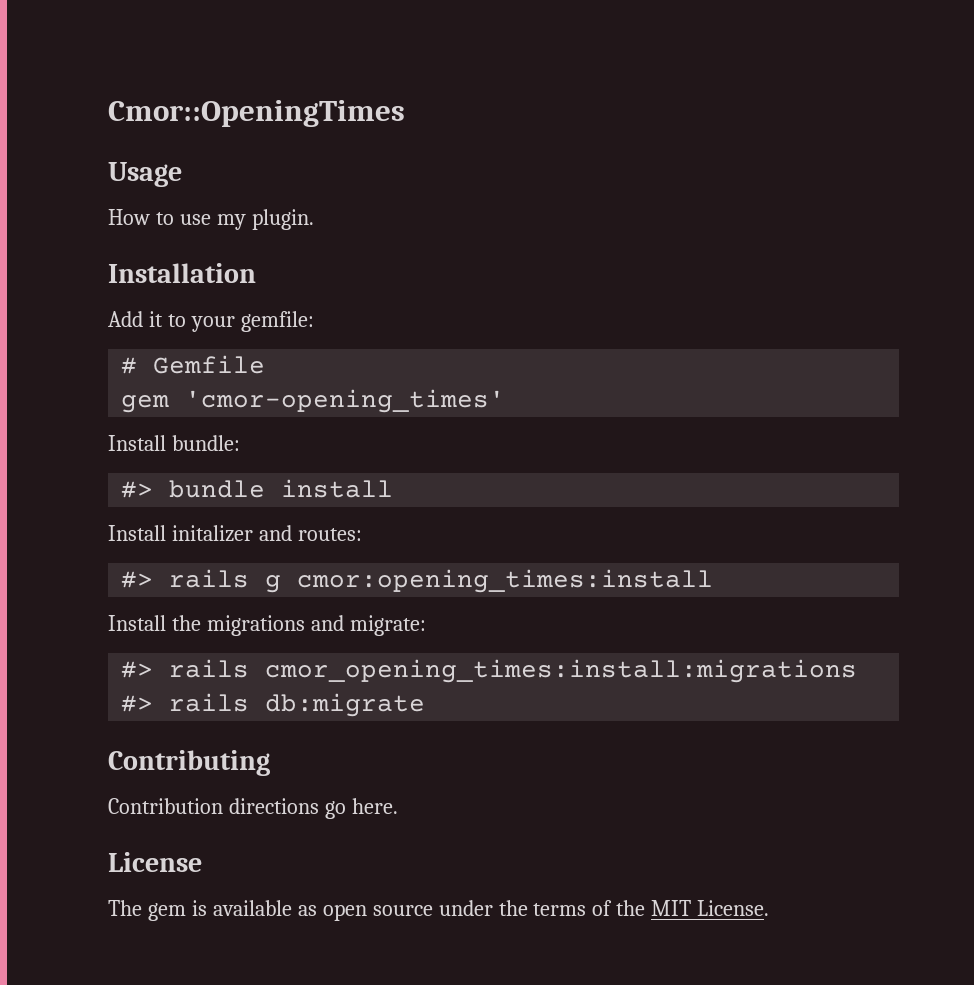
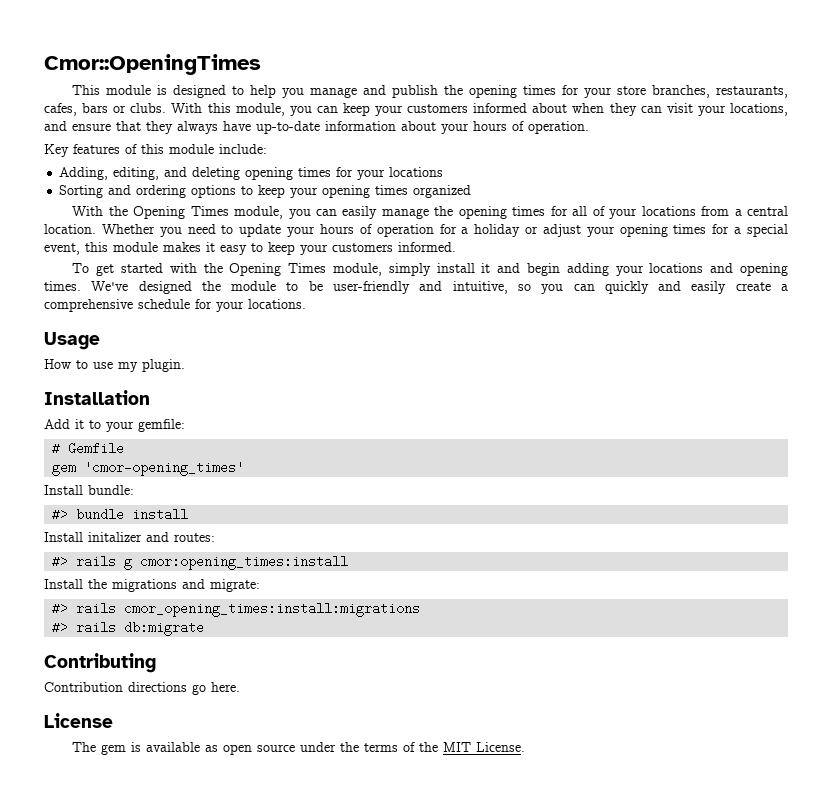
+ This module is designed to help you manage and publish the opening times for your store branches, restaurants, cafes, bars or clubs. With this module, you can keep your customers informed about when they can visit your locations, and ensure that they always have up-to-date information about your hours of operation.
+ Key features of this module include:
+ Adding, editing, and deleting opening times for your locations
+ Sorting and ordering options to keep your opening times organized
+ With the Opening Times module, you can easily manage the opening times for all of your locations from a central location. Whether you need to update your hours of operation for a holiday or adjust your opening times for a special event, this module makes it easy to keep your customers informed.
+ To get started with the Opening Times module, simply install it and begin adding your locations and opening times. We've designed the module to be user-friendly and intuitive, so you can quickly and easily create a comprehensive schedule for your locations.

